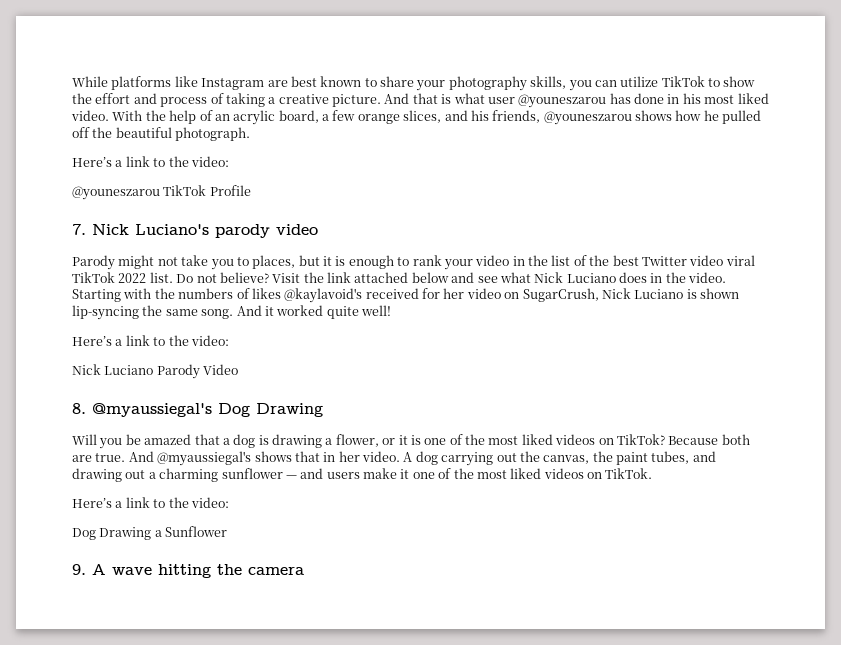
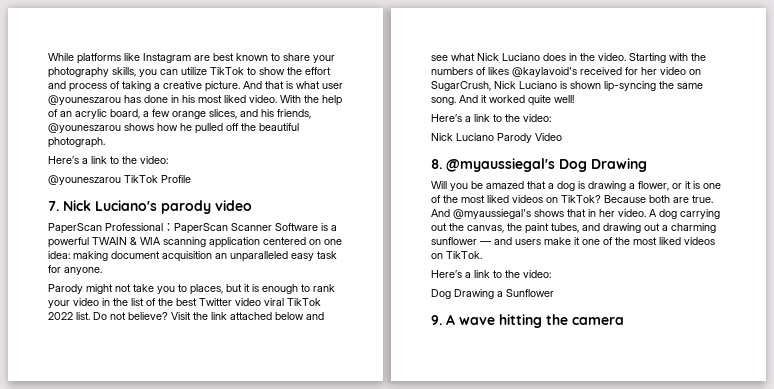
+ PaperScan Professional：PaperScan Scanner Software is a powerful TWAIN & WIA scanning application centered on one idea: making document acquisition an unparalleled easy task for anyone.

